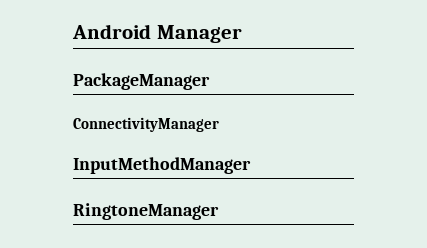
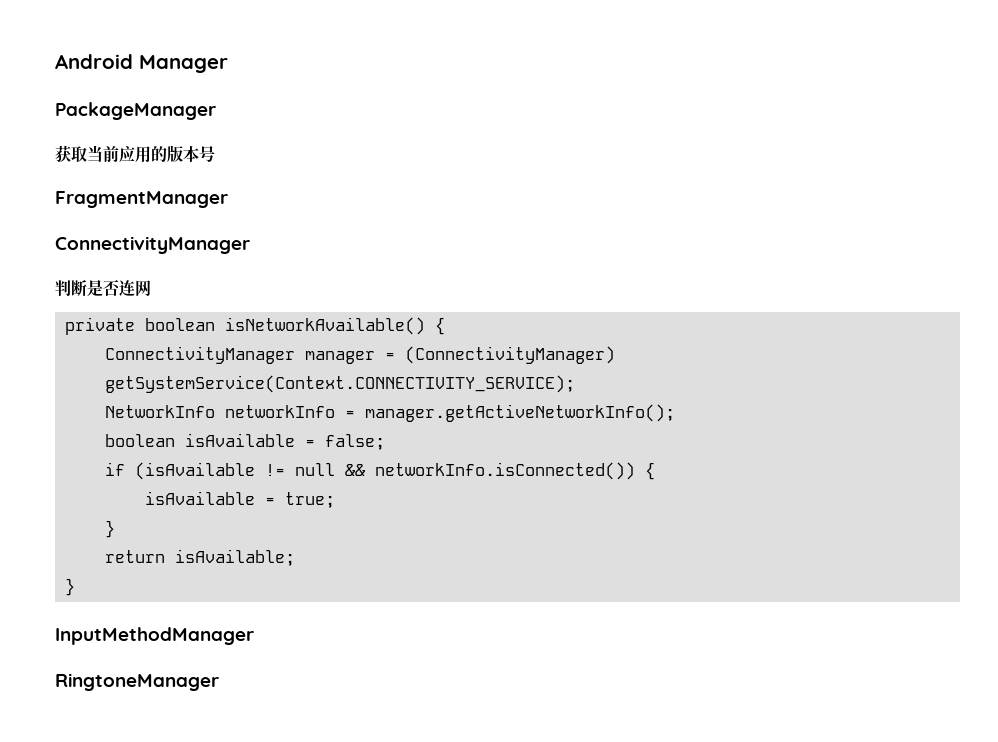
+ 获取当前应用的版本号
+ FragmentManager
  ConnectivityManager
+ 判断是否连网
+ private boolean isNetworkAvailable() {
+ ConnectivityManager manager = (ConnectivityManager) getSystemService(Context.CONNECTIVITY_SERVICE);
+ NetworkInfo networkInfo = manager.getActiveNetworkInfo();
+ boolean isAvailable = false;
+ if (isAvailable != null && networkInfo.isConnected()) {
+ isAvailable = true;
+ }
+ return isAvailable;
+ }

